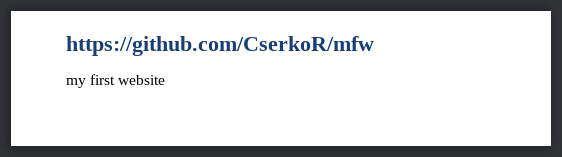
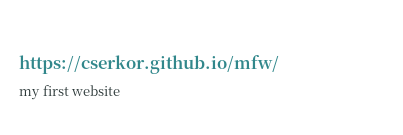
- https://github.com/CserkoR/mfw
+ https://cserkor.github.io/mfw/

